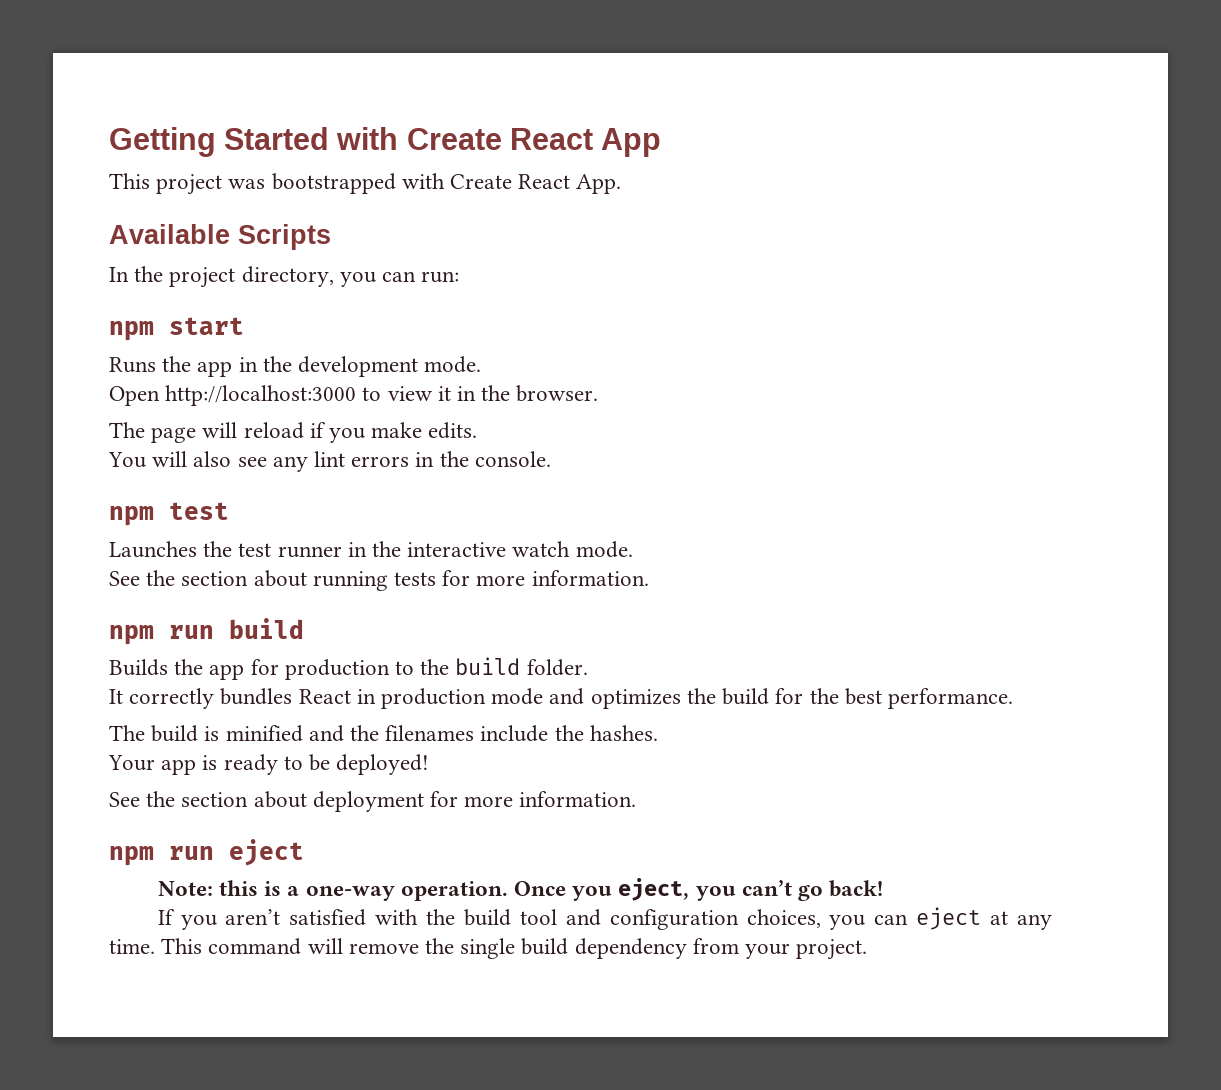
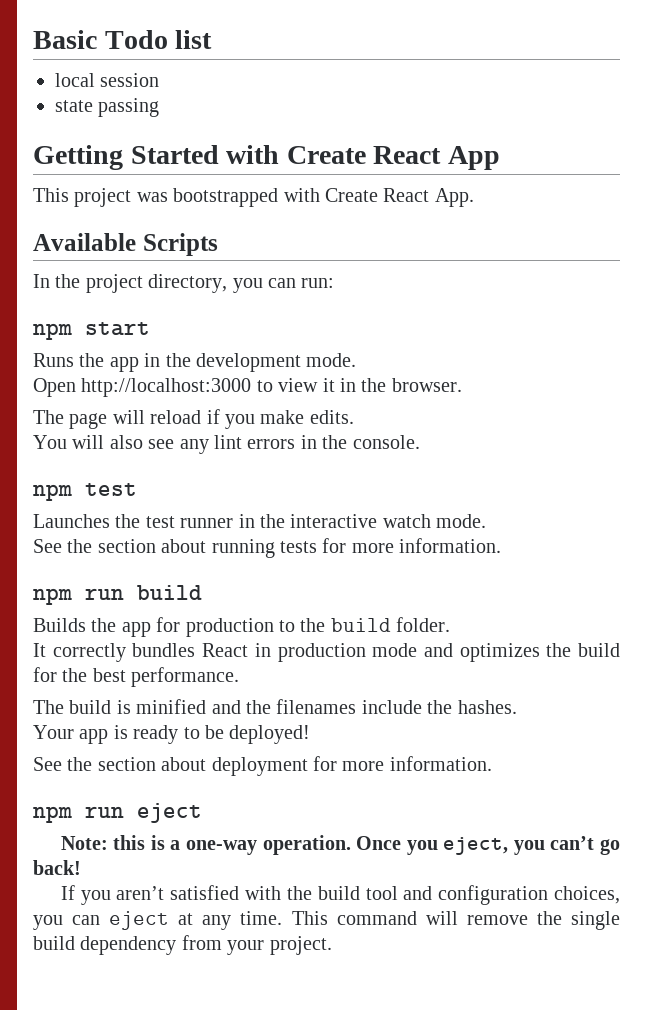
+ Basic Todo list
+ local session
+ state passing

